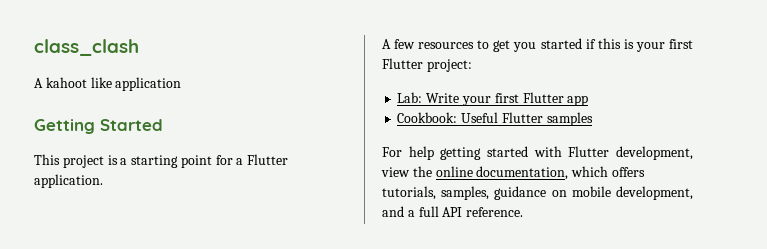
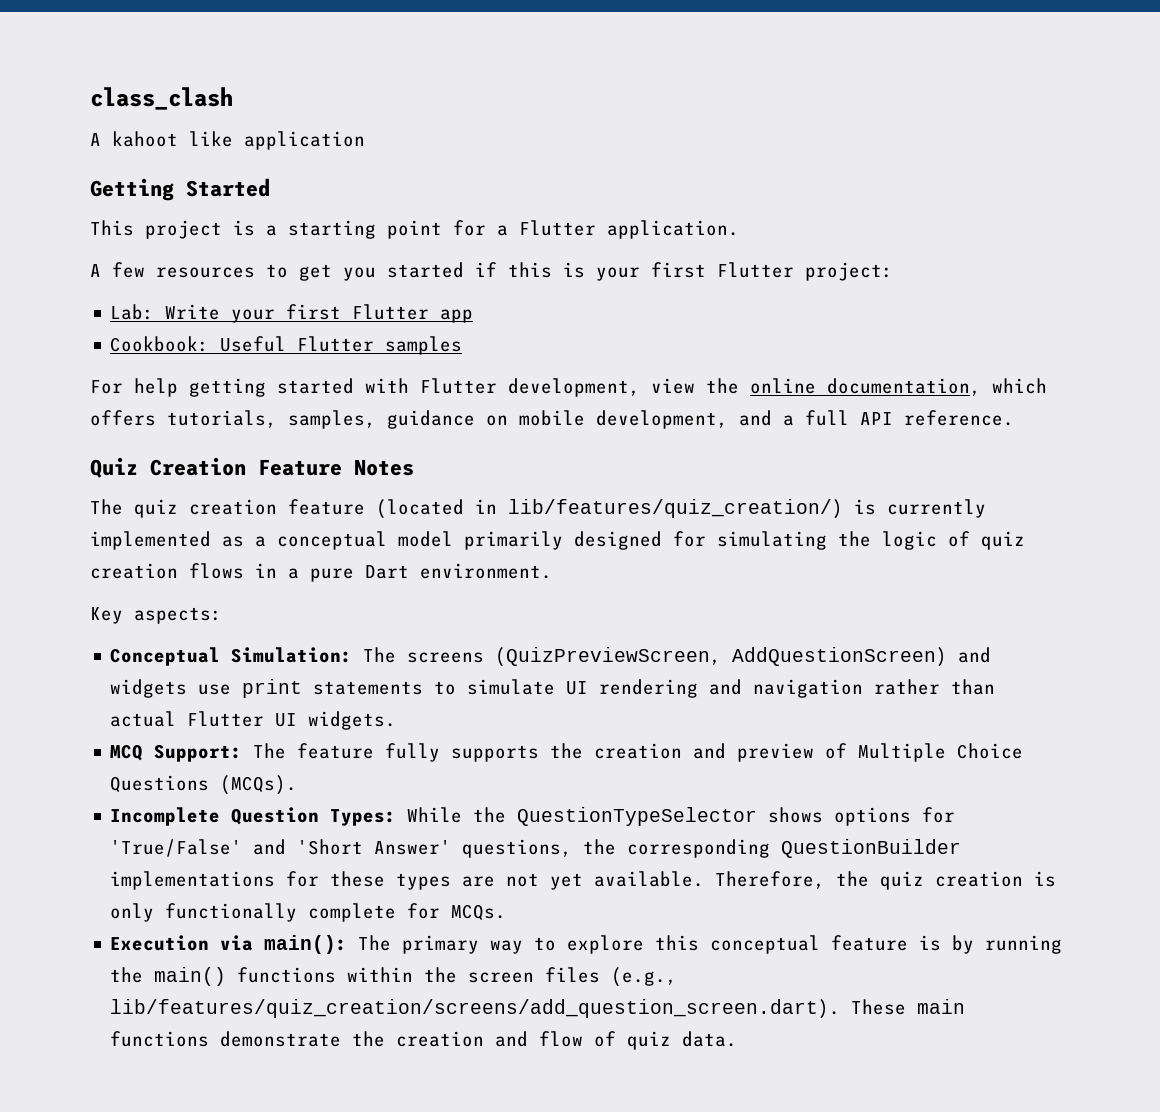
+ Quiz Creation Feature Notes
+ The quiz creation feature (located in lib/features/quiz_creation/) is currently implemented as a conceptual model primarily designed for simulating the logic of quiz creation flows in a pure Dart environment.
+ Key aspects:
+ Conceptual Simulation: The screens (QuizPreviewScreen, AddQuestionScreen) and widgets use print statements to simulate UI rendering and navigation rather than actual Flutter UI widgets.
+ MCQ Support: The feature fully supports the creation and preview of Multiple Choice Questions (MCQs).
+ Incomplete Question Types: While the QuestionTypeSelector shows options for 'True/False' and 'Short Answer' questions, the corresponding QuestionBuilder implementations for these types are not yet available. Therefore, the quiz creation is only functionally complete for MCQs.
+ Execution via main(): The primary way to explore this conceptual feature is by running the main() functions within the screen files (e.g., lib/features/quiz_creation/screens/add_question_screen.dart). These main functions demonstrate the creation and flow of quiz data.

